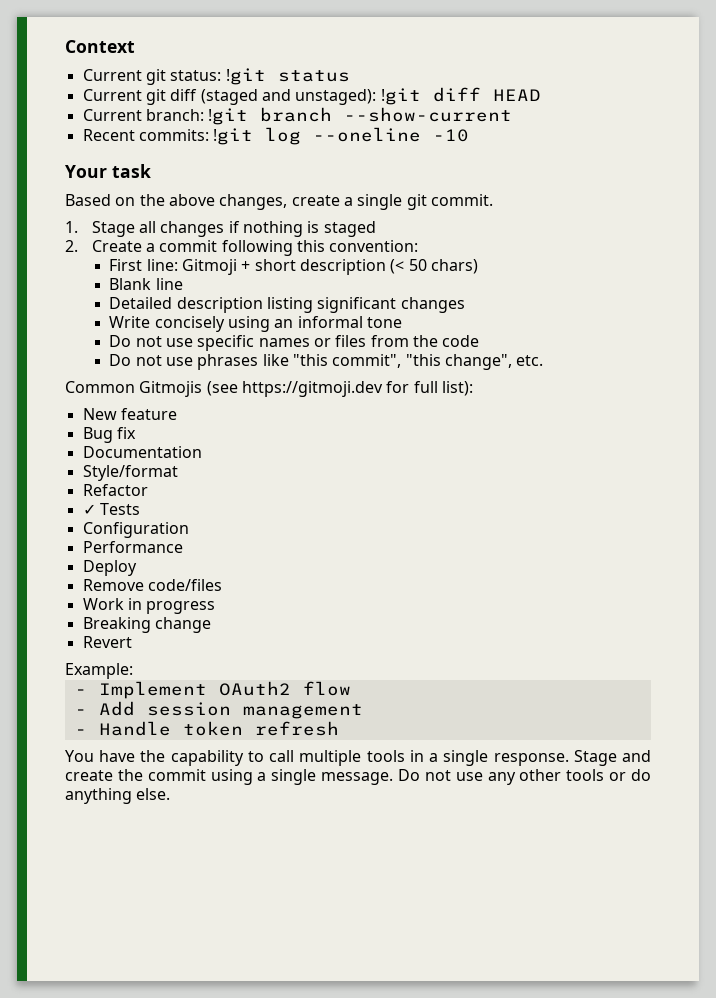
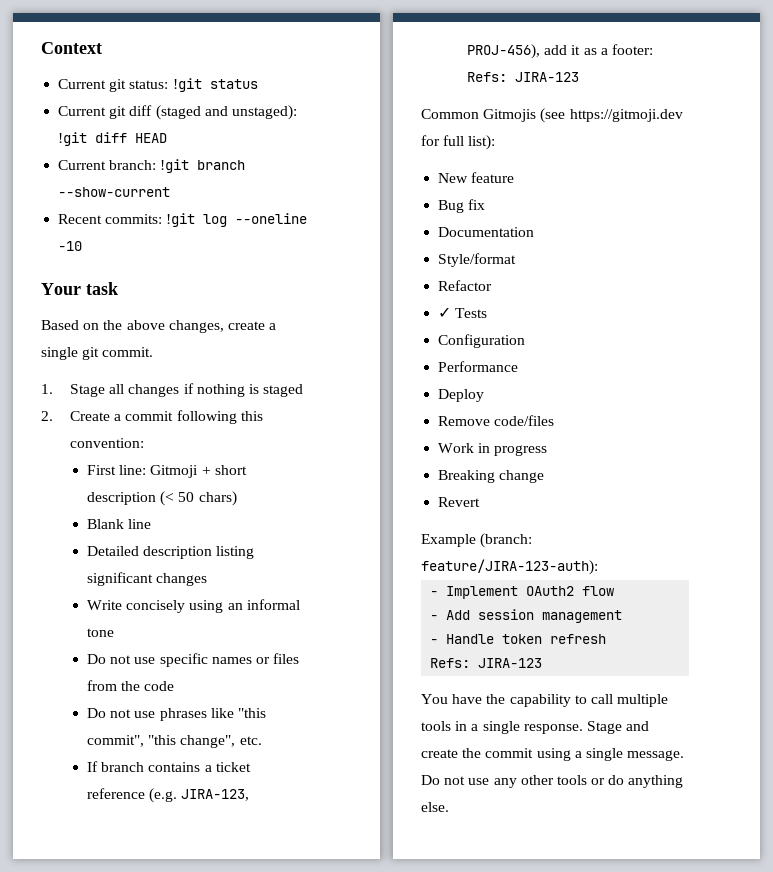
+ If branch contains a ticket reference (e.g. JIRA-123, PROJ-456), add it as a footer: Refs: JIRA-123
- Example:
+ Example (branch: feature/JIRA-123-auth):
  - Handle token refresh
+ Refs: JIRA-123

